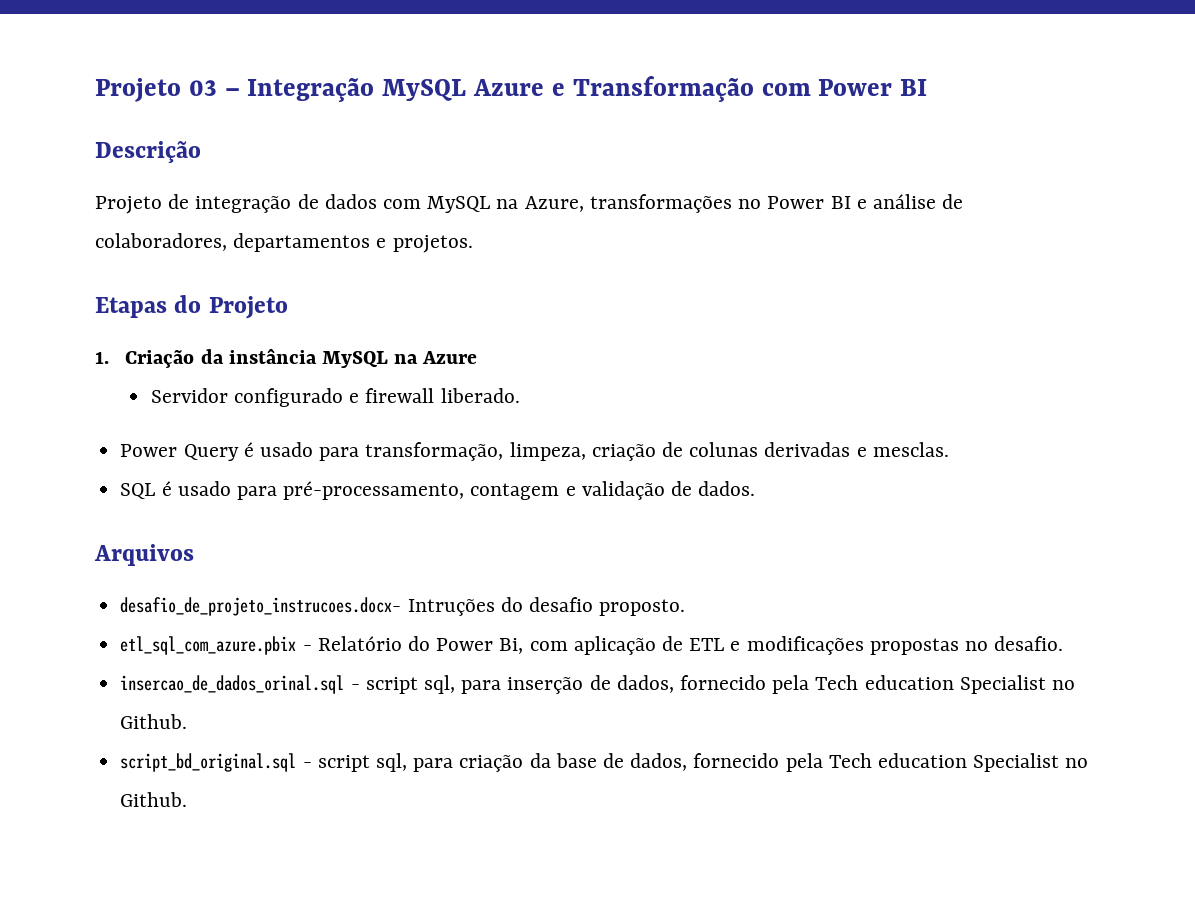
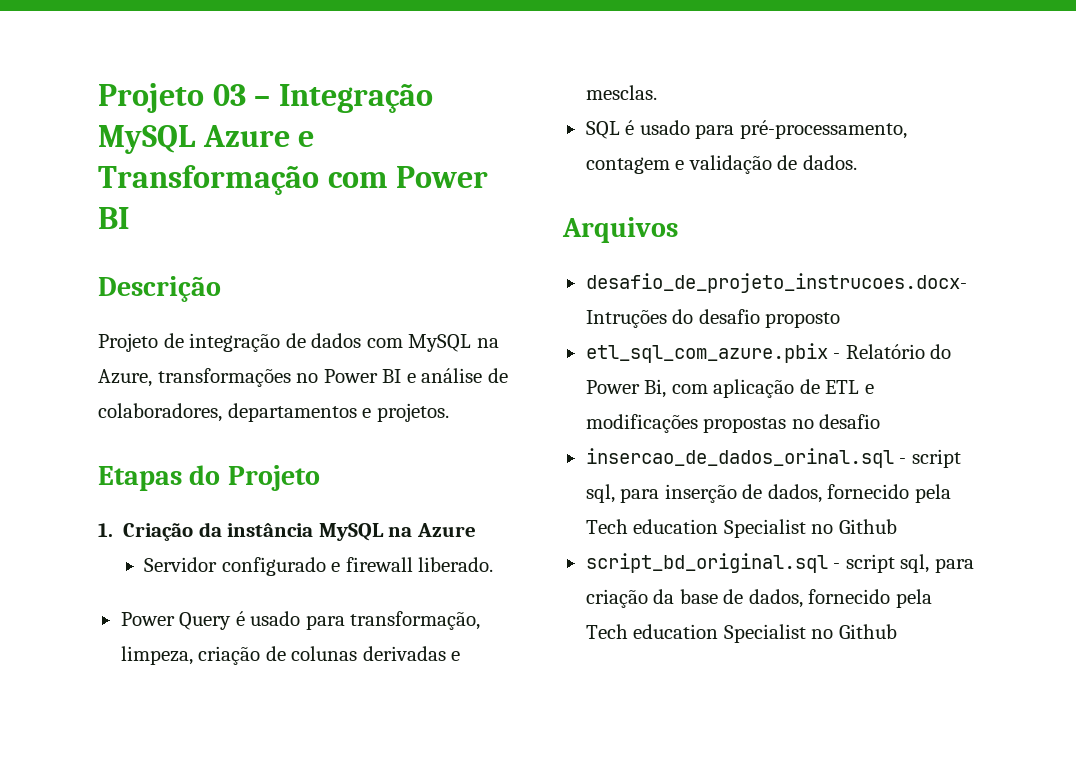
- desafio_de_projeto_instrucoes.docx- Intruções do desafio proposto.
+ desafio_de_projeto_instrucoes.docx- Intruções do desafio proposto
- etl_sql_com_azure.pbix - Relatório do Power Bi, com aplicação de ETL e modificações propostas no desafio.
+ etl_sql_com_azure.pbix - Relatório do Power Bi, com aplicação de ETL e modificações propostas no desafio
- insercao_de_dados_orinal.sql - script sql, para inserção de dados, fornecido pela Tech education Specialist no Github.
+ insercao_de_dados_orinal.sql - script sql, para inserção de dados, fornecido pela Tech education Specialist no Github
- script_bd_original.sql - script sql, para criação da base de dados, fornecido pela Tech education Specialist no Github.
+ script_bd_original.sql - script sql, para criação da base de dados, fornecido pela Tech education Specialist no Github

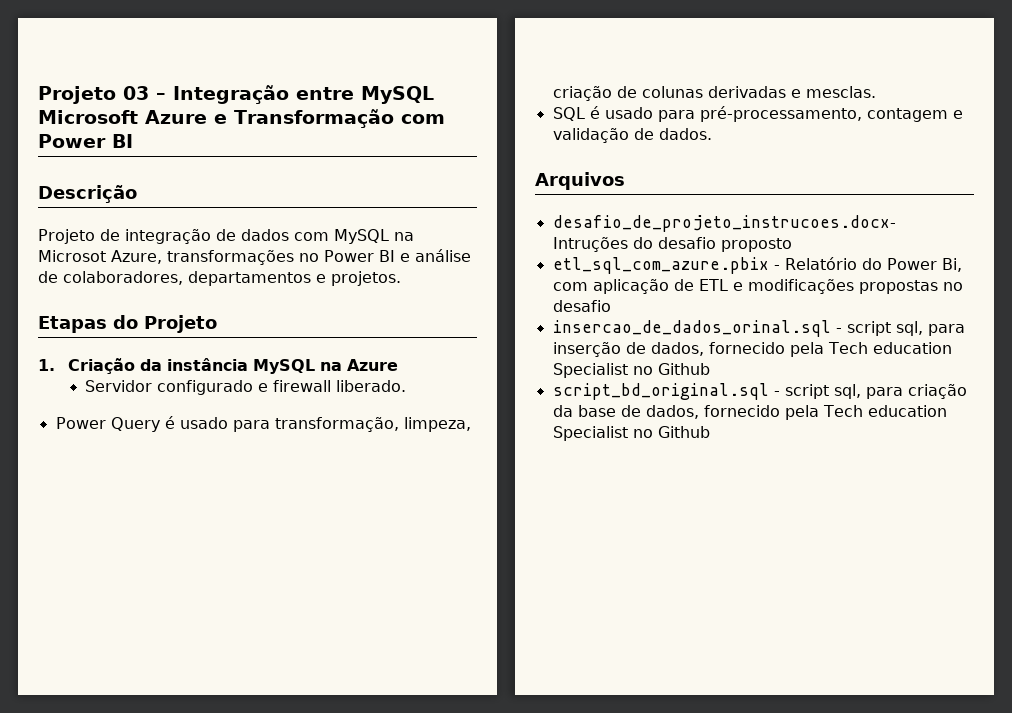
- Projeto 03 – Integração MySQL Azure e Transformação com Power BI
+ Projeto 03 – Integração entre MySQL Microsoft Azure e Transformação com Power BI
- Projeto de integração de dados com MySQL na Azure, transformações no Power BI e análise de colaboradores, departamentos e projetos.
+ Projeto de integração de dados com MySQL na Microsot Azure, transformações no Power BI e análise de colaboradores, departamentos e projetos.

